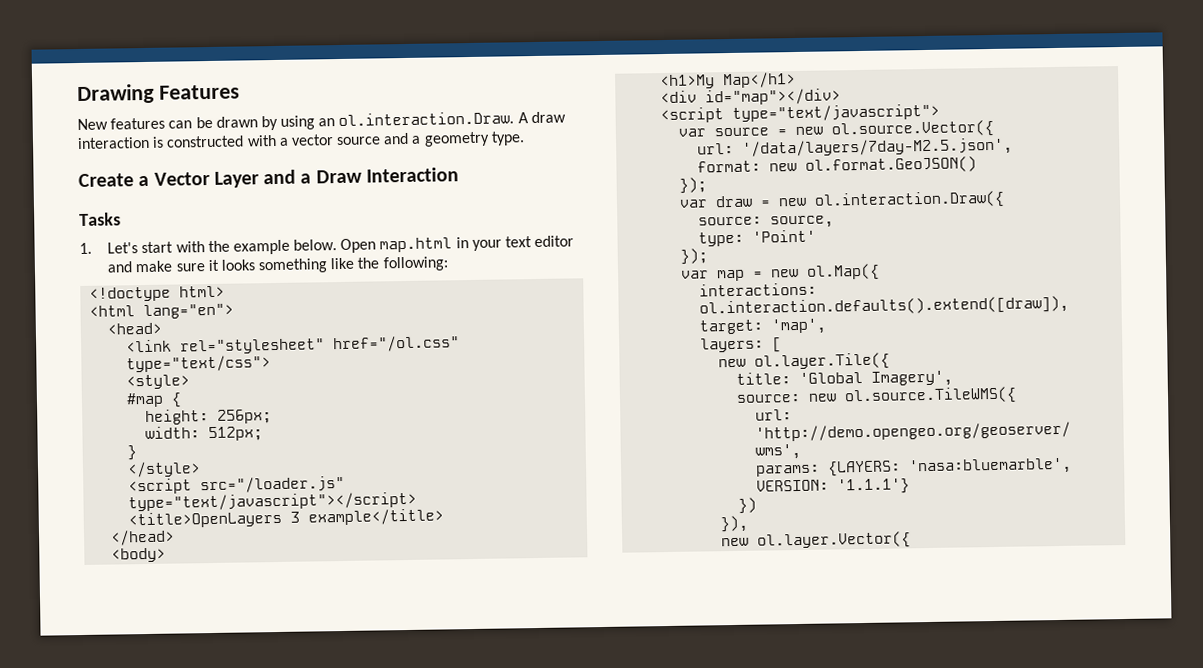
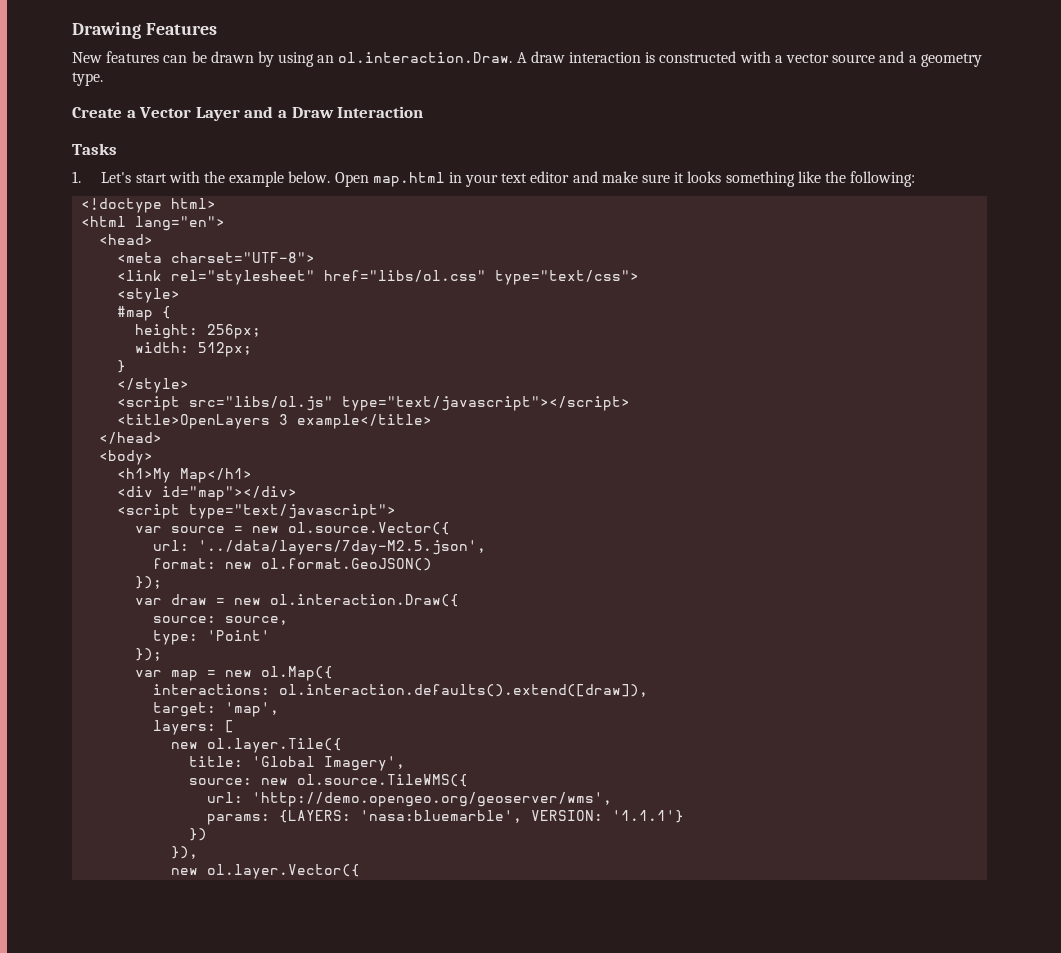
+ <meta charset="UTF-8">
- <link rel="stylesheet" href="/ol.css" type="text/css">
+ <link rel="stylesheet" href="libs/ol.css" type="text/css">
- <script src="/loader.js" type="text/javascript"></script>
+ <script src="libs/ol.js" type="text/javascript"></script>
- url: '/data/layers/7day-M2.5.json',
+ url: '../data/layers/7day-M2.5.json',

